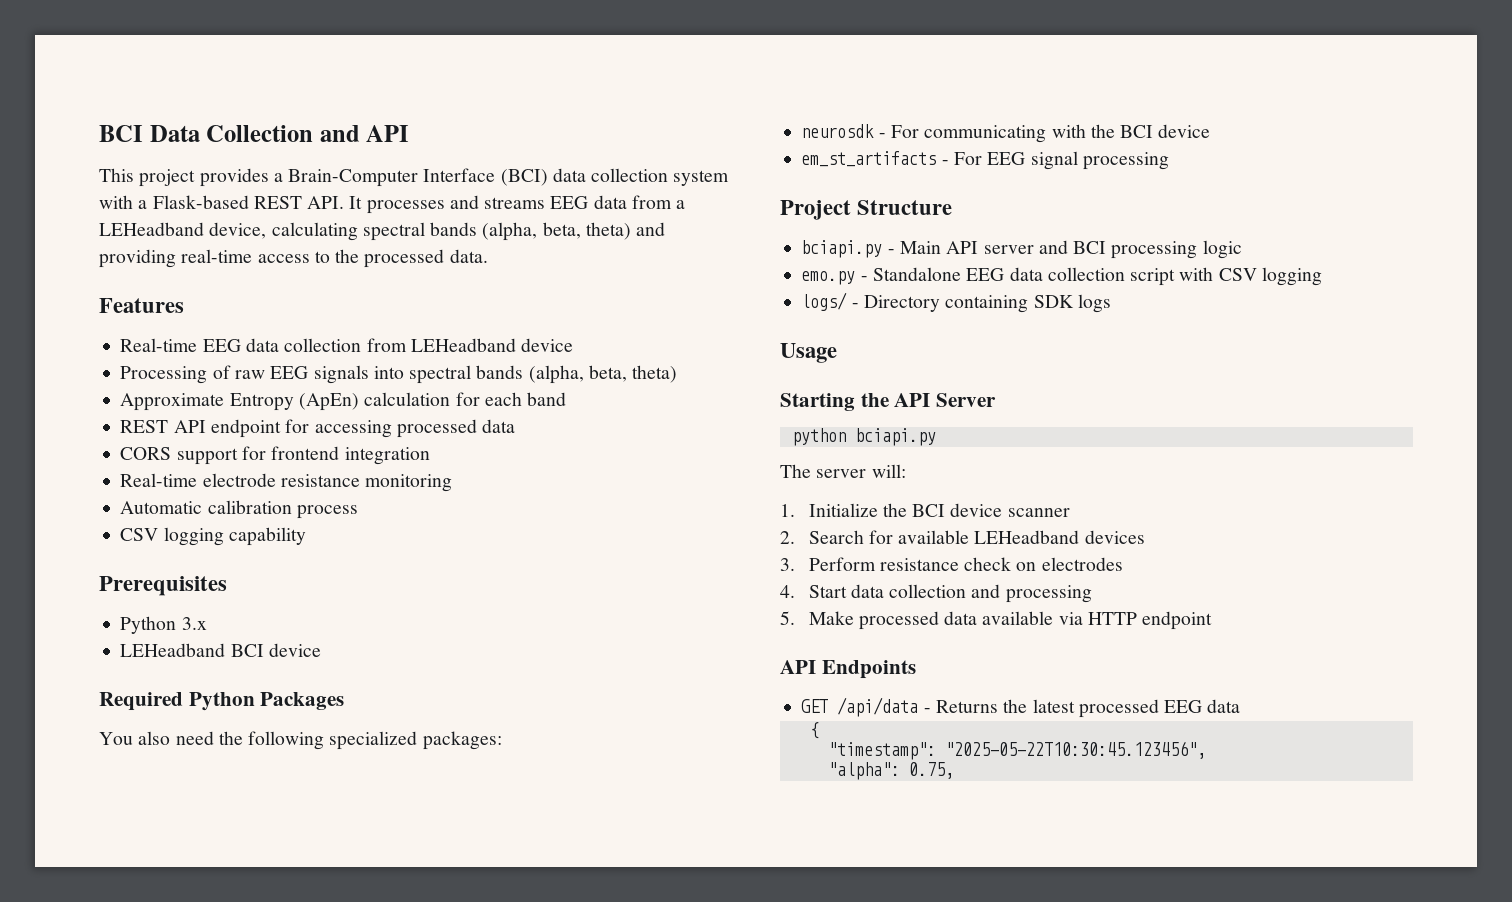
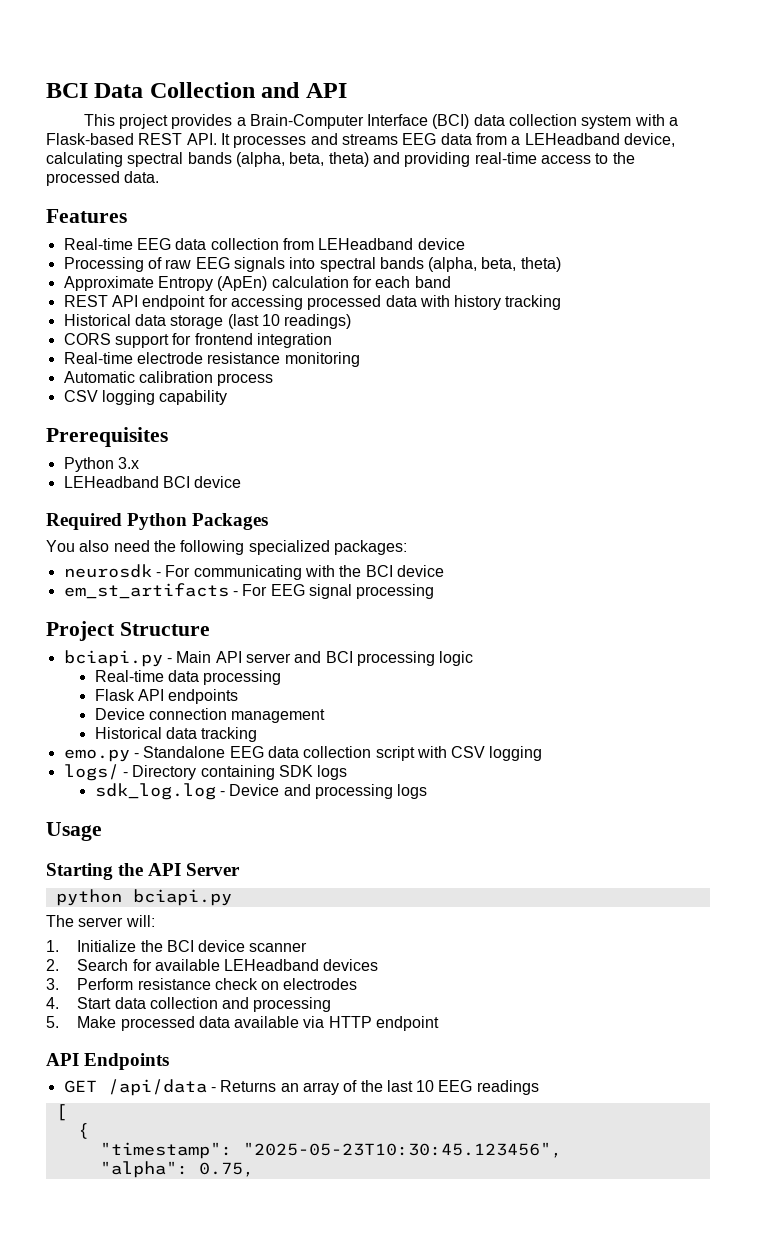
- REST API endpoint for accessing processed data
+ REST API endpoint for accessing processed data with history tracking
+ Historical data storage (last 10 readings)
+ Real-time data processing
+ Flask API endpoints
+ Device connection management
+ Historical data tracking
+ sdk_log.log - Device and processing logs
- GET /api/data - Returns the latest processed EEG data
+ GET /api/data - Returns an array of the last 10 EEG readings
+ [
- "timestamp": "2025-05-22T10:30:45.123456",
+ "timestamp": "2025-05-23T10:30:45.123456",

